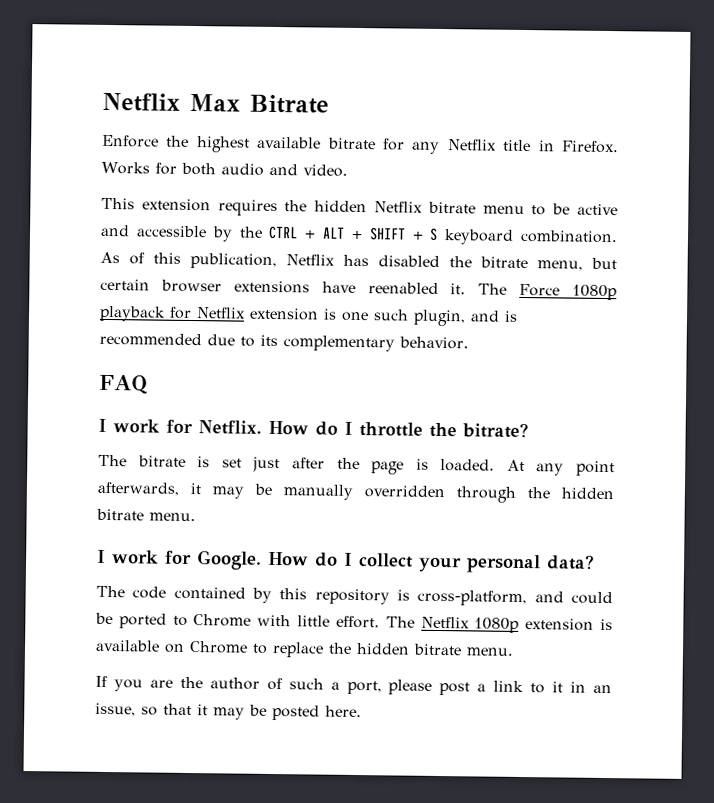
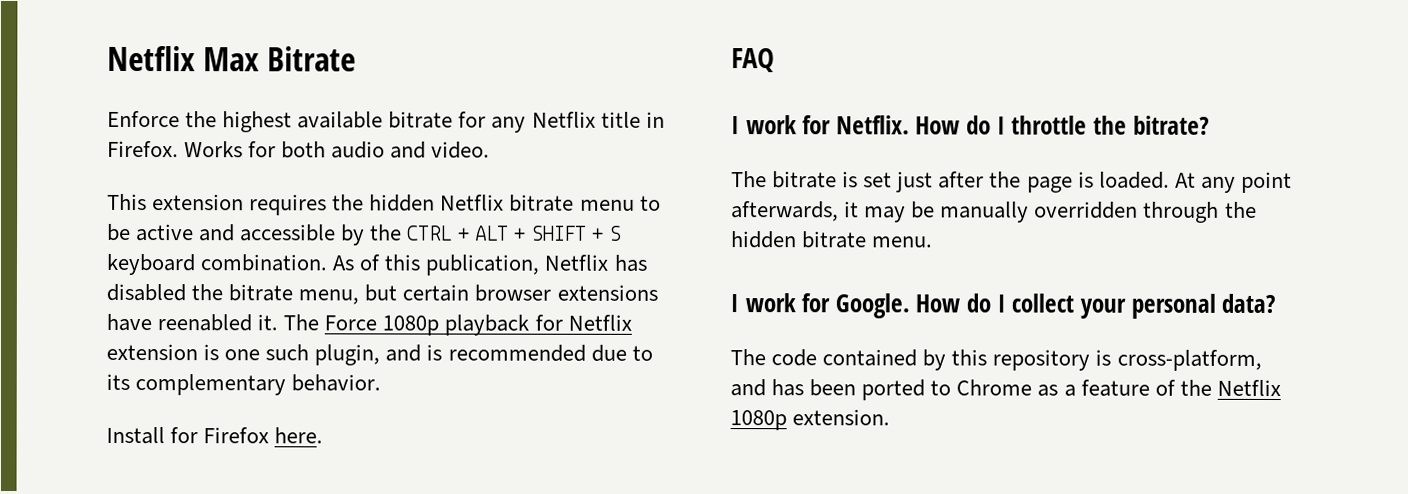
+ Install for Firefox here.
- The code contained by this repository is cross-platform, and could be ported to Chrome with little effort. The Netflix 1080p extension is available on Chrome to replace the hidden bitrate menu.
- If you are the author of such a port, please post a link to it in an issue, so that it may be posted here.
+ The code contained by this repository is cross-platform, and has been ported to Chrome as a feature of the Netflix 1080p extension.

